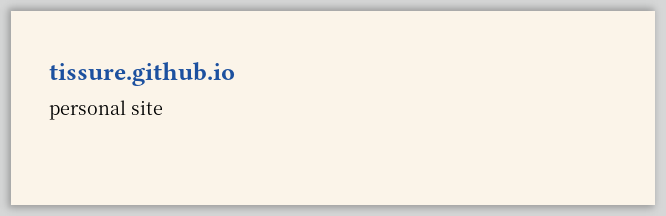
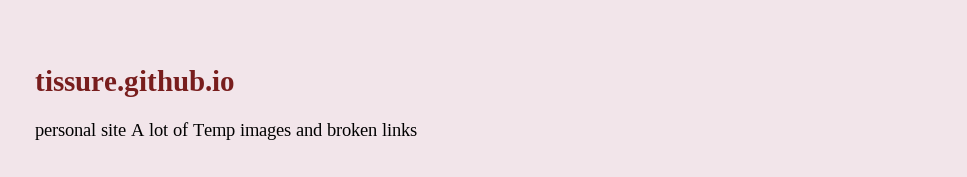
- personal site
+ personal site A lot of Temp images and broken links

